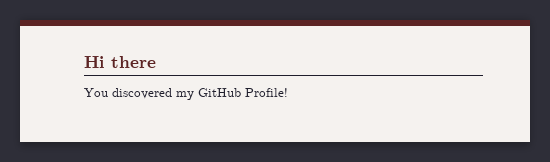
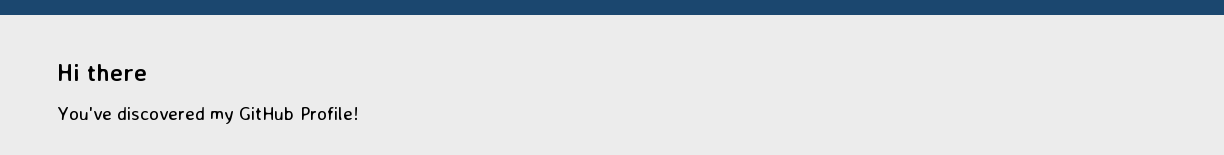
- You discovered my GitHub Profile!
+ You've discovered my GitHub Profile!

